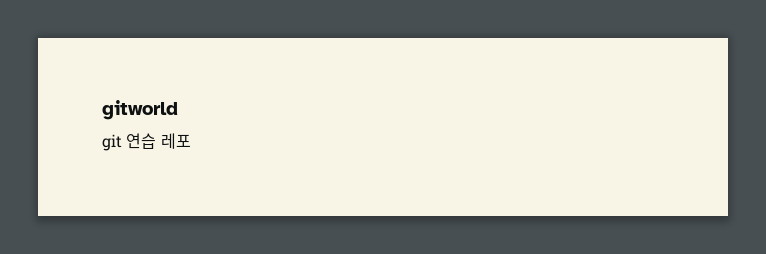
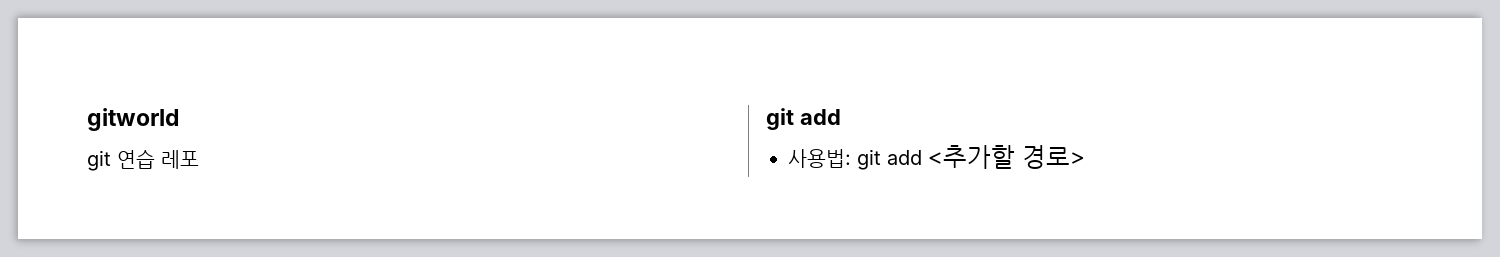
  git 연습 레포
+ git add
+ 사용법: git add <추가할 경로>

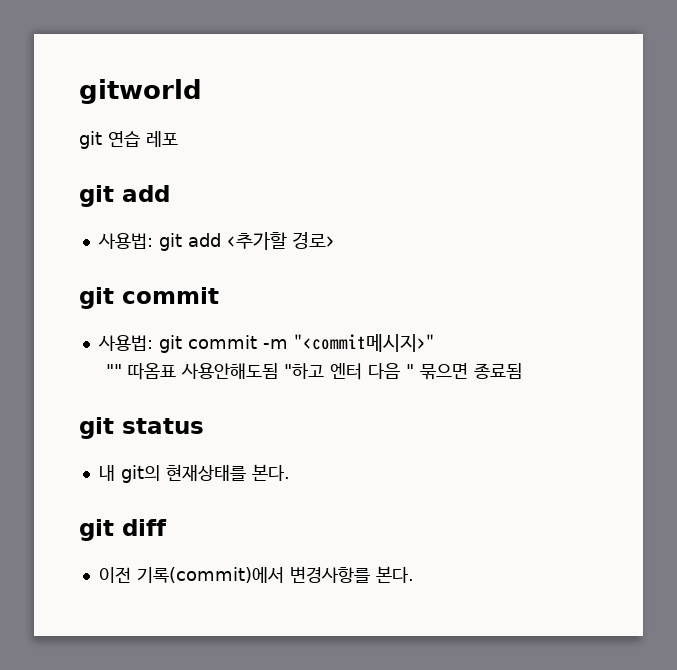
  사용법: git add <추가할 경로>
+ git commit
+ 사용법: git commit -m "<commit메시지>"
+ "" 따옴표 사용안해도됨 "하고 엔터 다음 " 묶으면 종료됨
+ git status
+ 내 git의 현재상태를 본다.
+ git diff
+ 이전 기록(commit)에서 변경사항를 본다.

